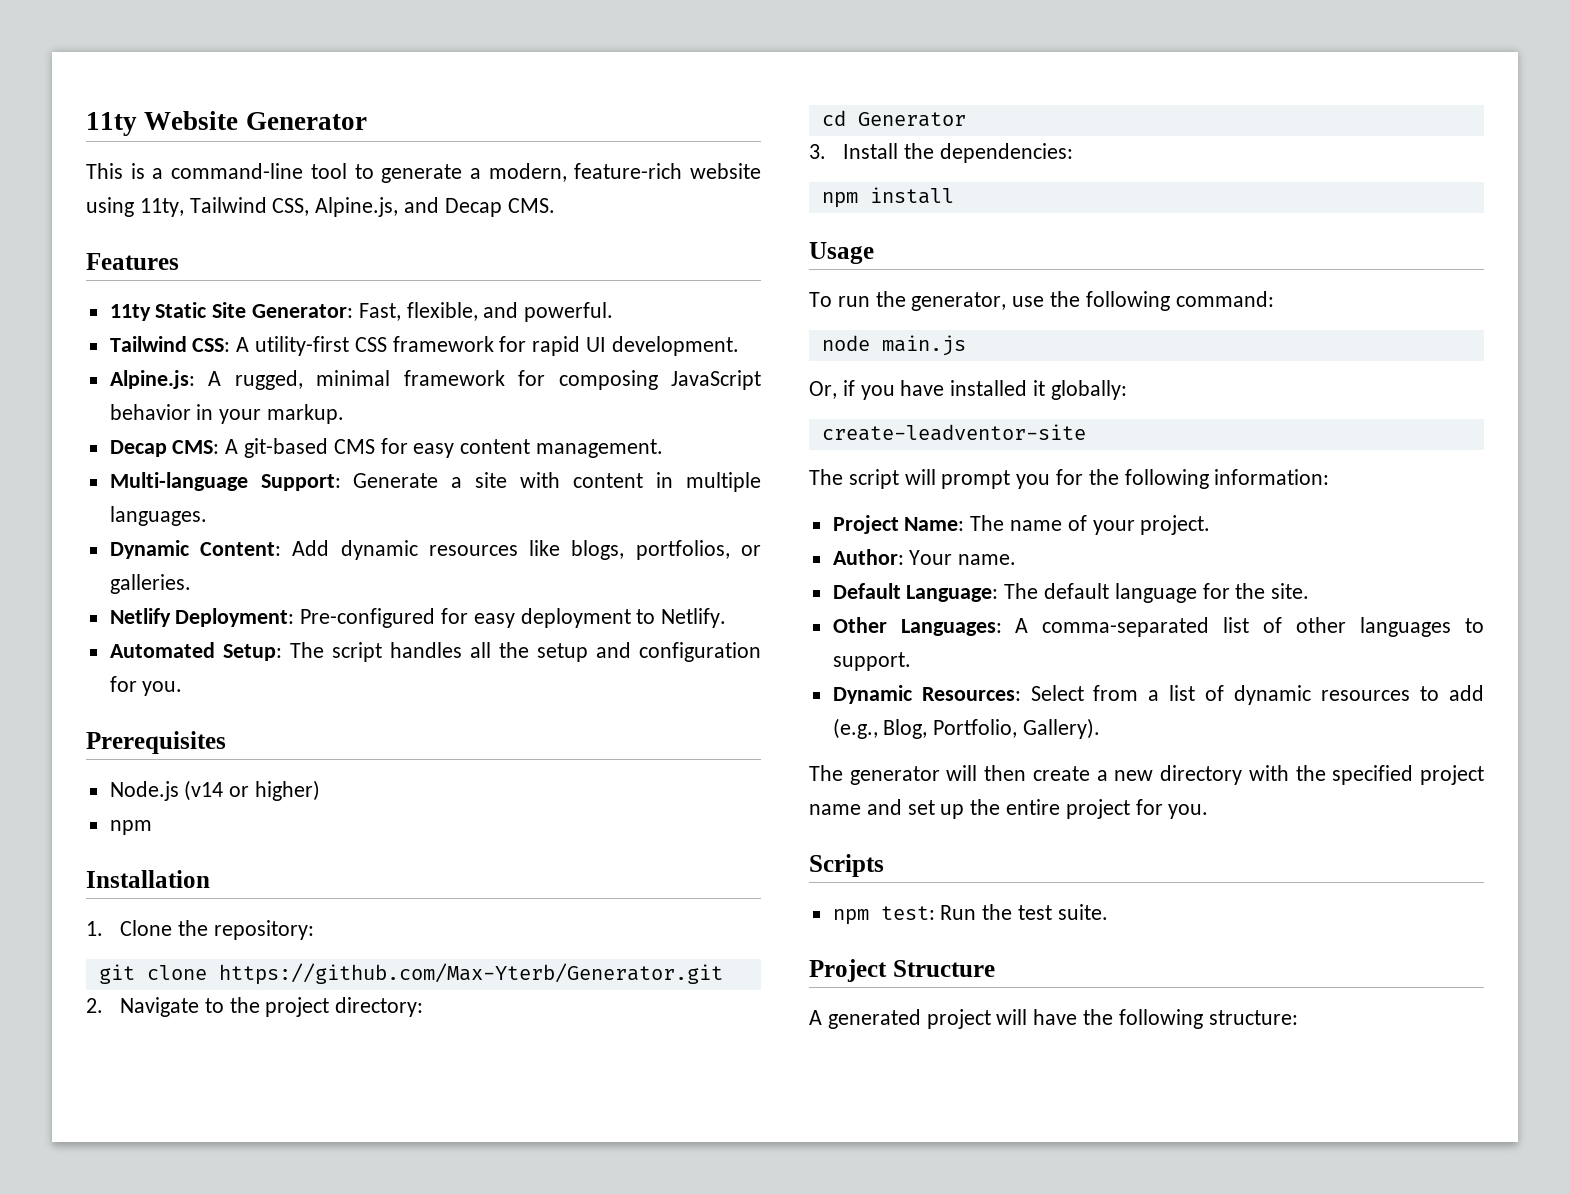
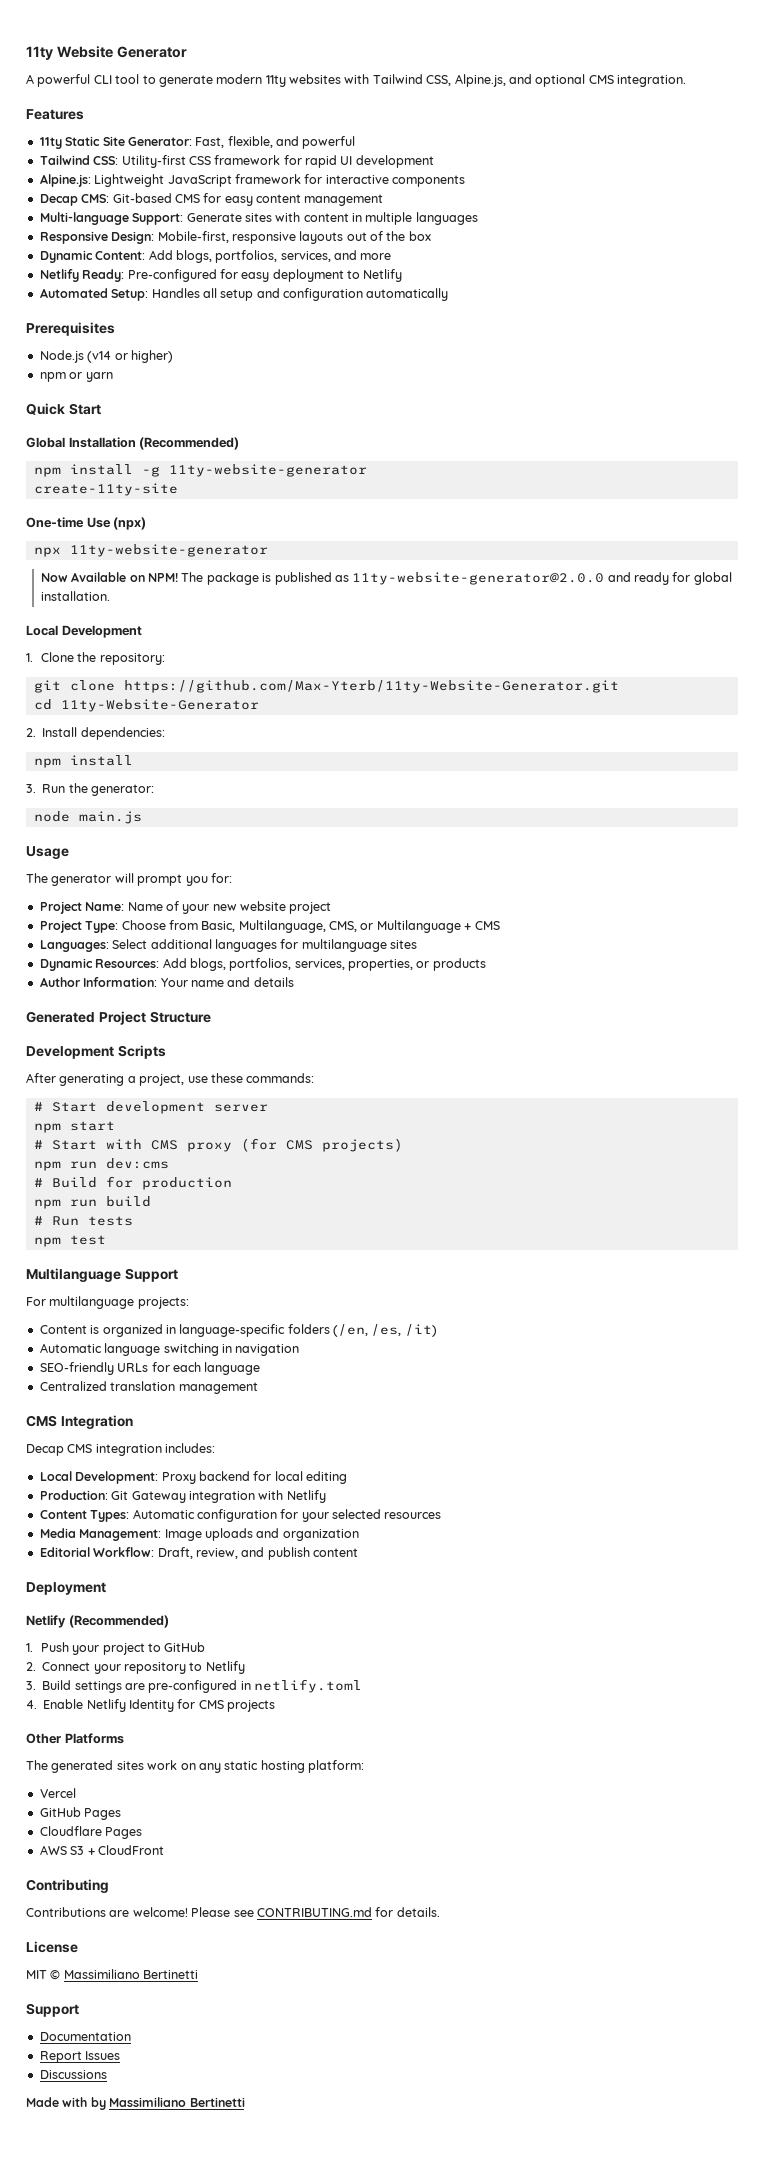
- This is a command-line tool to generate a modern, feature-rich website using 11ty, Tailwind CSS, Alpine.js, and Decap CMS.
+ A powerful CLI tool to generate modern 11ty websites with Tailwind CSS, Alpine.js, and optional CMS integration.
- 11ty Static Site Generator: Fast, flexible, and powerful.
+ 11ty Static Site Generator: Fast, flexible, and powerful
- Tailwind CSS: A utility-first CSS framework for rapid UI development.
+ Tailwind CSS: Utility-first CSS framework for rapid UI development
- Alpine.js: A rugged, minimal framework for composing JavaScript behavior in your markup.
+ Alpine.js: Lightweight JavaScript framework for interactive components
- Decap CMS: A git-based CMS for easy content management.
+ Decap CMS: Git-based CMS for easy content management
- Multi-language Support: Generate a site with content in multiple languages.
- Dynamic Content: Add dynamic resources like blogs, portfolios, or galleries.
- Netlify Deployment: Pre-configured for easy deployment to Netlify.
+ Multi-language Support: Generate sites with content in multiple languages
+ Responsive Design: Mobile-first, responsive layouts out of the box
+ Dynamic Content: Add blogs, portfolios, services, and more
+ Netlify Ready: Pre-configured for easy deployment to Netlify
- Automated Setup: The script handles all the setup and configuration for you.
+ Automated Setup: Handles all setup and configuration automatically
  Node.js (v14 or higher)
- npm
- Installation
+ npm or yarn
+ Quick Start
+ Global Installation (Recommended)
+ npm install -g 11ty-website-generator
+ create-11ty-site
+ One-time Use (npx)
+ npx 11ty-website-generator
+ Now Available on NPM! The package is published as 11ty-website-generator@2.0.0 and ready for global installation.
+ Local Development
- git clone https://github.com/Max-Yterb/Generator.git
- 2. Navigate to the project directory:
- cd Generator
- 3. Install the dependencies:
+ git clone https://github.com/Max-Yterb/11ty-Website-Generator.git
+ cd 11ty-Website-Generator
+ 2. Install dependencies:
  npm install
+ 3. Run the generator:
+ node main.js
  Usage
- To run the generator, use the following command:
- node main.js
- Or, if you have installed it globally:
- create-leadventor-site
- The script will prompt you for the following information:
- Project Name: The name of your project.
- Author: Your name.
- Default Language: The default language for the site.
- Other Languages: A comma-separated list of other languages to support.
- Dynamic Resources: Select from a list of dynamic resources to add (e.g., Blog, Portfolio, Gallery).
- The generator will then create a new directory with the specified project name and set up the entire project for you.
- Scripts
- npm test: Run the test suite.
- Project Structure
- A generated project will have the following structure:
+ The generator will prompt you for:
+ Project Name: Name of your new website project
+ Project Type: Choose from Basic, Multilanguage, CMS, or Multilanguage + CMS
+ Languages: Select additional languages for multilanguage sites
+ Dynamic Resources: Add blogs, portfolios, services, properties, or products
+ Author Information: Your name and details
+ Generated Project Structure
+ Development Scripts
+ After generating a project, use these commands:
+ # Start development server
+ npm start
+ # Start with CMS proxy (for CMS projects)
+ npm run dev:cms
+ # Build for production
+ npm run build
+ # Run tests
+ npm test
+ Multilanguage Support
+ For multilanguage projects:
+ Content is organized in language-specific folders (/en, /es, /it)
+ Automatic language switching in navigation
+ SEO-friendly URLs for each language
+ Centralized translation management
+ CMS Integration
+ Decap CMS integration includes:
+ Local Development: Proxy backend for local editing
+ Production: Git Gateway integration with Netlify
+ Content Types: Automatic configuration for your selected resources
+ Media Management: Image uploads and organization
+ Editorial Workflow: Draft, review, and publish content
+ Deployment
+ Netlify (Recommended)
+ 1. Push your project to GitHub
+ 2. Connect your repository to Netlify
+ 3. Build settings are pre-configured in netlify.toml
+ 4. Enable Netlify Identity for CMS projects
+ Other Platforms
+ The generated sites work on any static hosting platform:
+ Vercel
+ GitHub Pages
+ Cloudflare Pages
+ AWS S3 + CloudFront
+ Contributing
+ Contributions are welcome! Please see CONTRIBUTING.md for details.
+ License
+ MIT © Massimiliano Bertinetti
+ Support
+ Documentation
+ Report Issues
+ Discussions
+ Made with by Massimiliano Bertinetti

